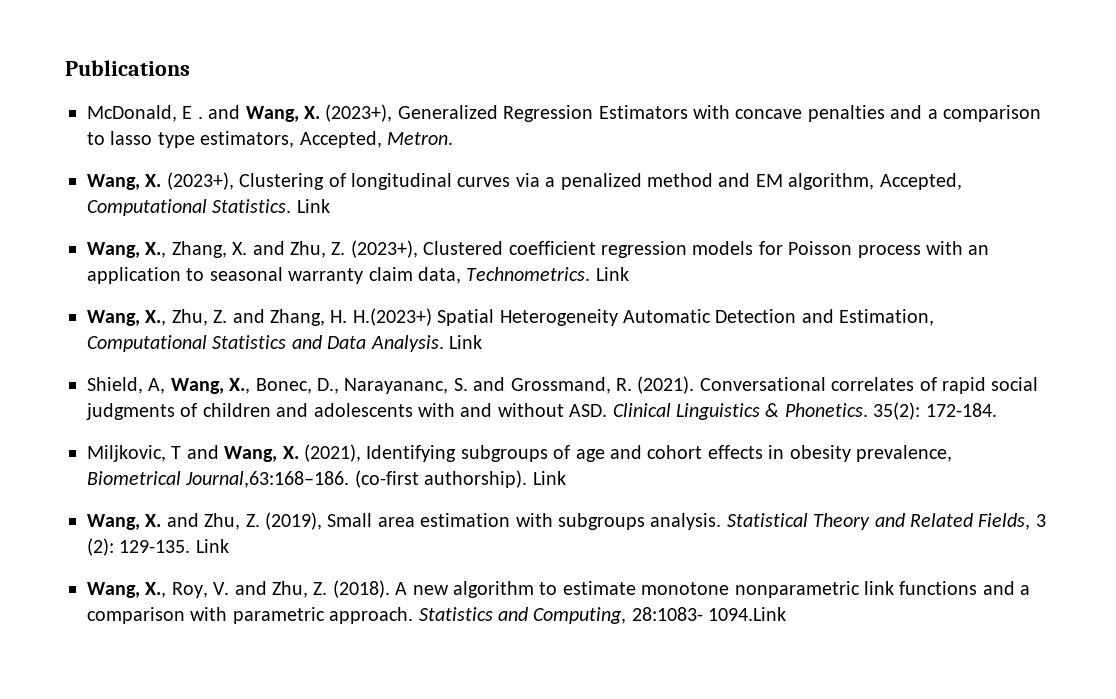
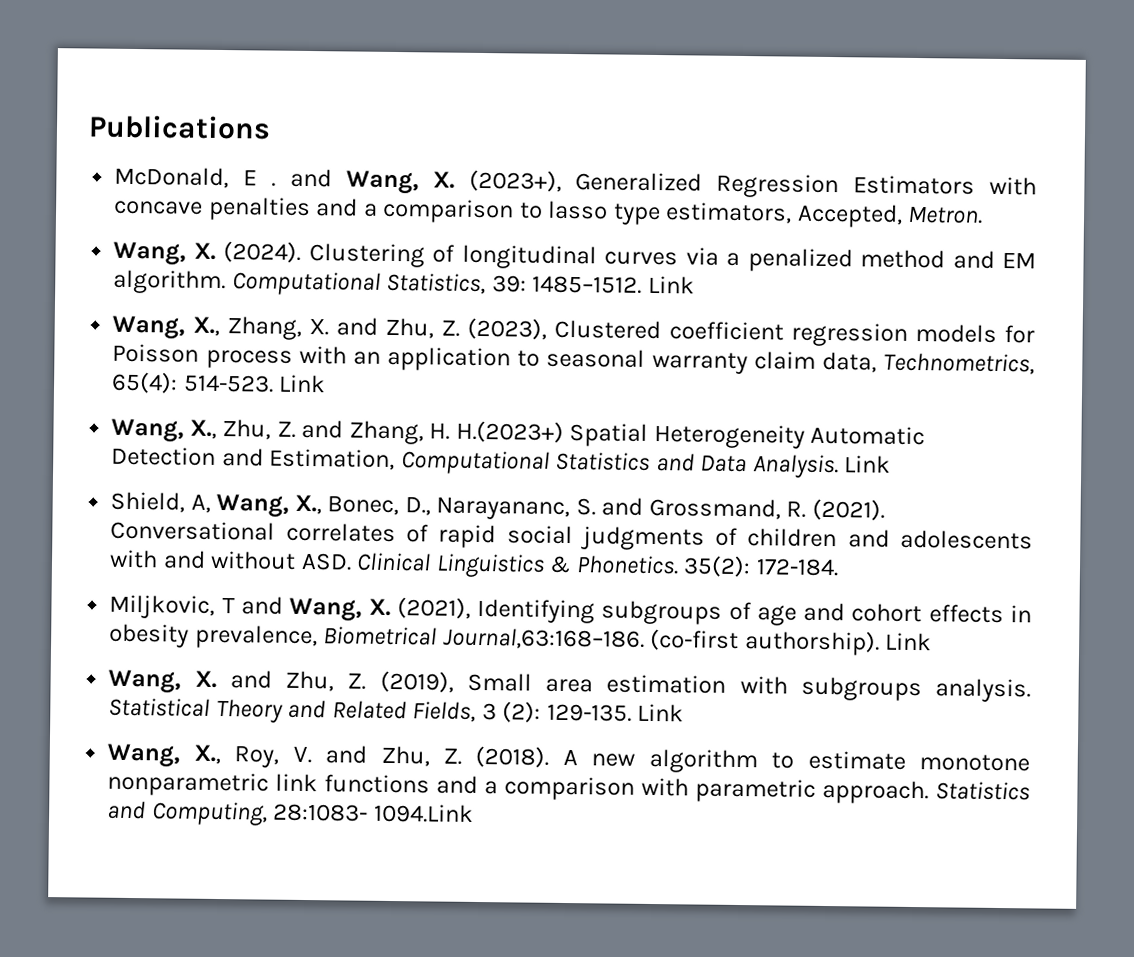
- Wang, X. (2023+), Clustering of longitudinal curves via a penalized method and EM algorithm, Accepted, Computational Statistics.
+ Wang, X. (2024). Clustering of longitudinal curves via a penalized method and EM algorithm. Computational Statistics, 39: 1485–1512.
- Wang, X., Zhang, X. and Zhu, Z. (2023+), Clustered coefficient regression models for Poisson process with an application to seasonal warranty claim data, Technometrics.
+ Wang, X., Zhang, X. and Zhu, Z. (2023), Clustered coefficient regression models for Poisson process with an application to seasonal warranty claim data, Technometrics, 65(4): 514-523.

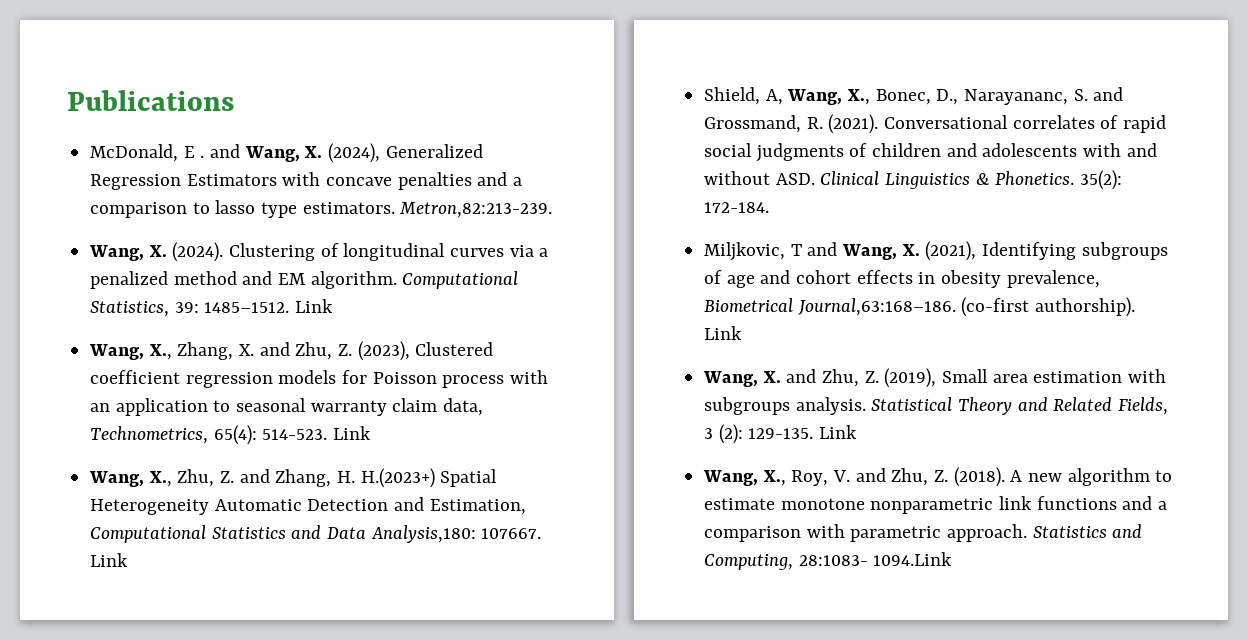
- McDonald, E . and Wang, X. (2023+), Generalized Regression Estimators with concave penalties and a comparison to lasso type estimators, Accepted, Metron.
+ McDonald, E . and Wang, X. (2024), Generalized Regression Estimators with concave penalties and a comparison to lasso type estimators. Metron,82:213-239.
- Wang, X., Zhu, Z. and Zhang, H. H.(2023+) Spatial Heterogeneity Automatic Detection and Estimation, Computational Statistics and Data Analysis.
+ Wang, X., Zhu, Z. and Zhang, H. H.(2023+) Spatial Heterogeneity Automatic Detection and Estimation, Computational Statistics and Data Analysis,180: 107667.

